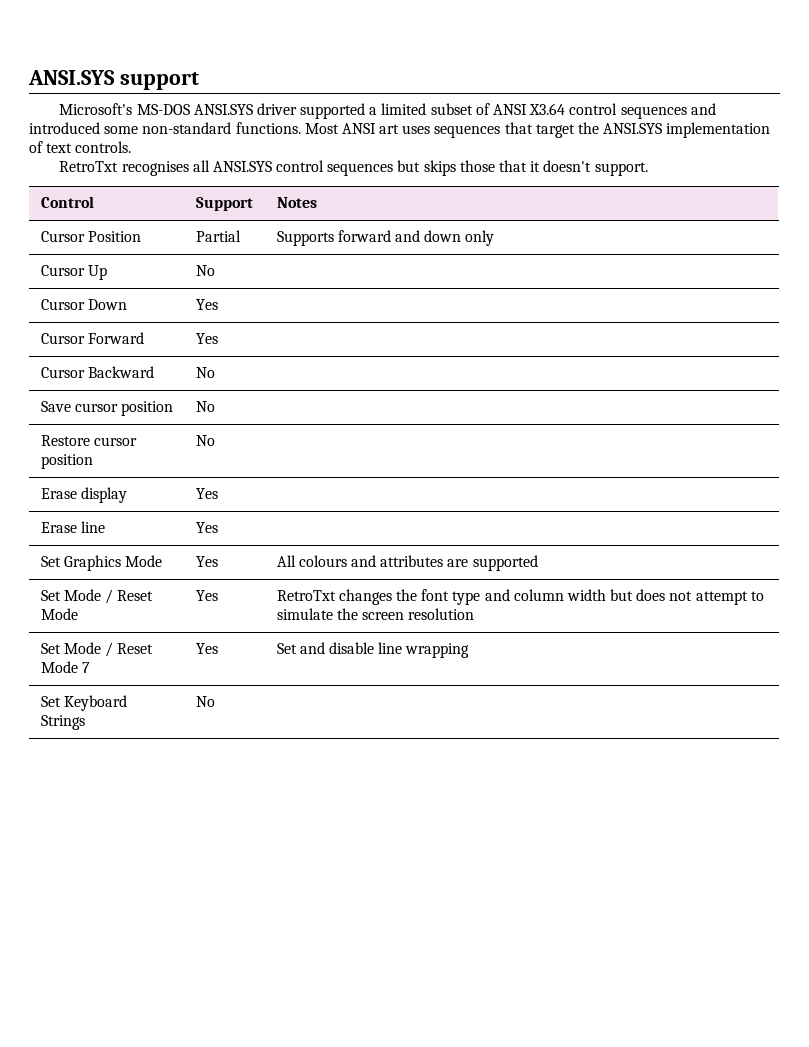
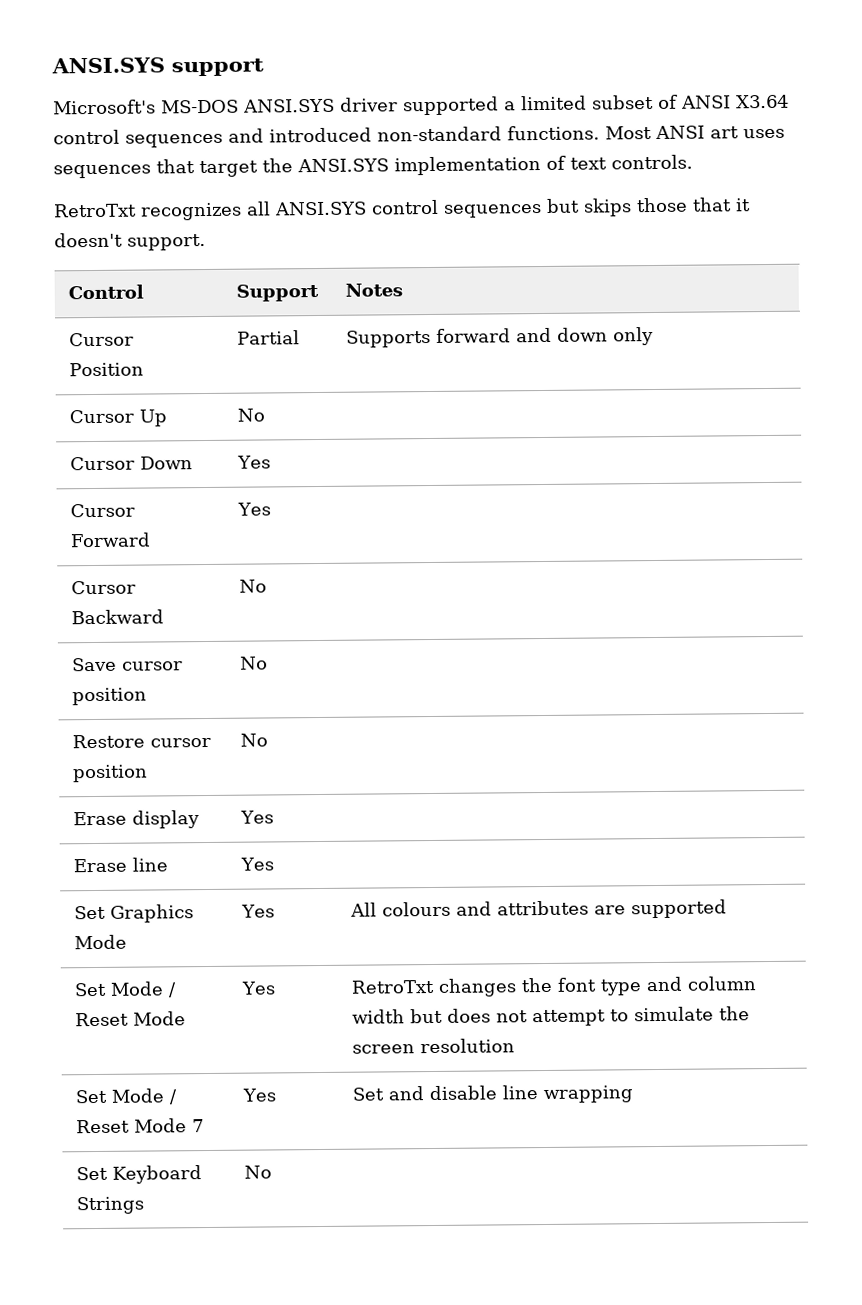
- Microsoft's MS-DOS ANSI.SYS driver supported a limited subset of ANSI X3.64 control sequences and introduced some non-standard functions.
+ Microsoft's MS-DOS ANSI.SYS driver supported a limited subset of ANSI X3.64 control sequences and introduced non-standard functions.
- RetroTxt recognises all ANSI.SYS control sequences but skips those that it doesn't support.
+ RetroTxt recognizes all ANSI.SYS control sequences but skips those that it doesn't support.

